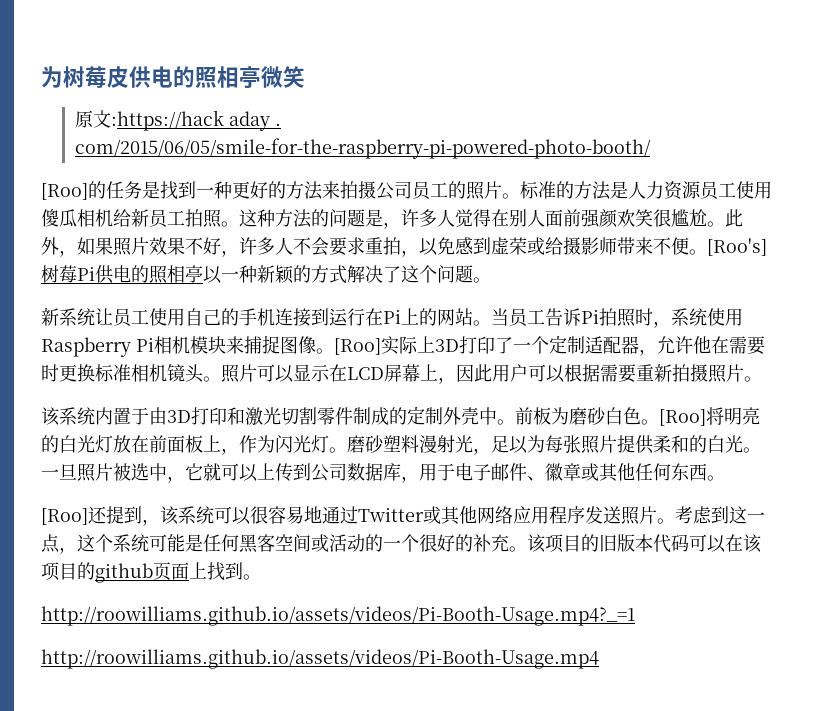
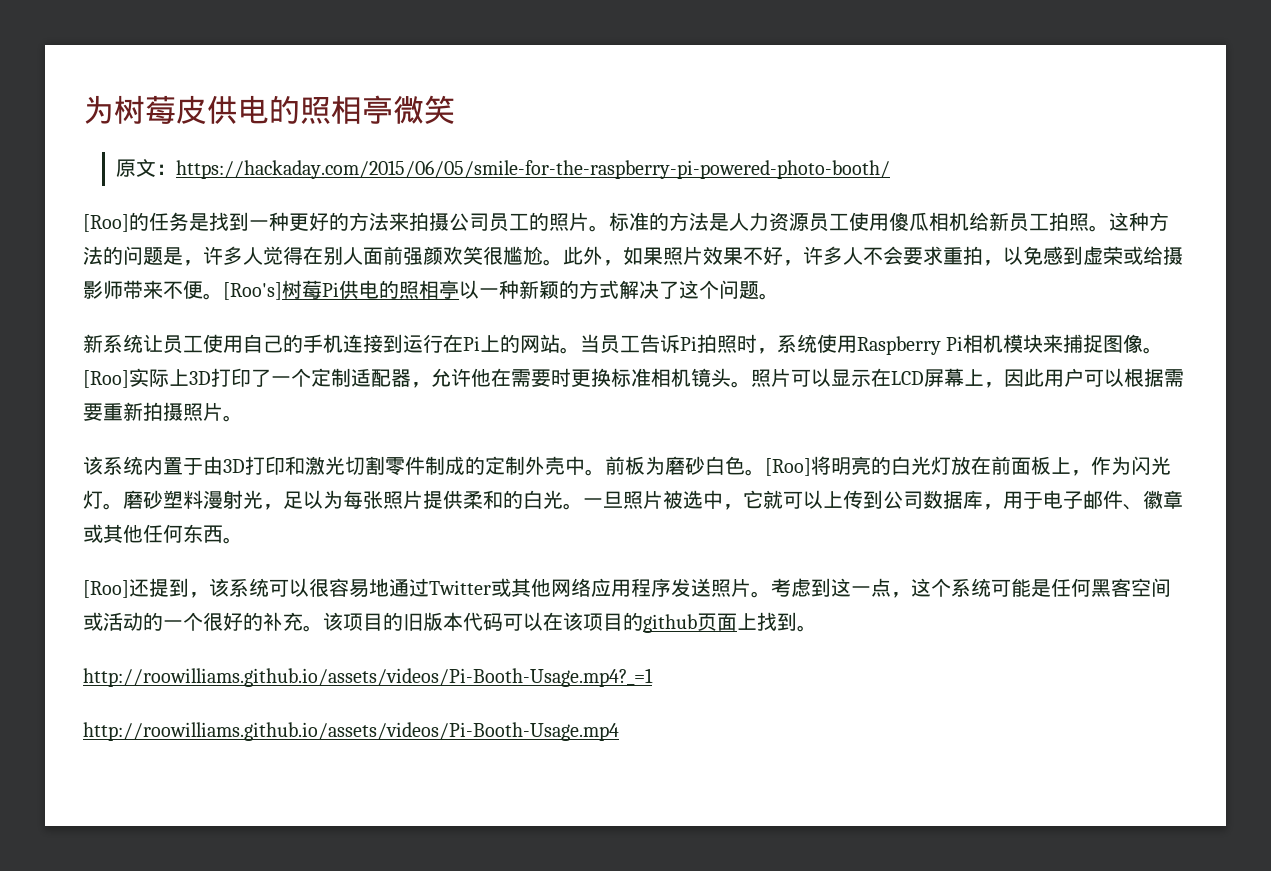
- 原文:https://hack aday . com/2015/06/05/smile-for-the-raspberry-pi-powered-photo-booth/
+ 原文：https://hackaday.com/2015/06/05/smile-for-the-raspberry-pi-powered-photo-booth/

